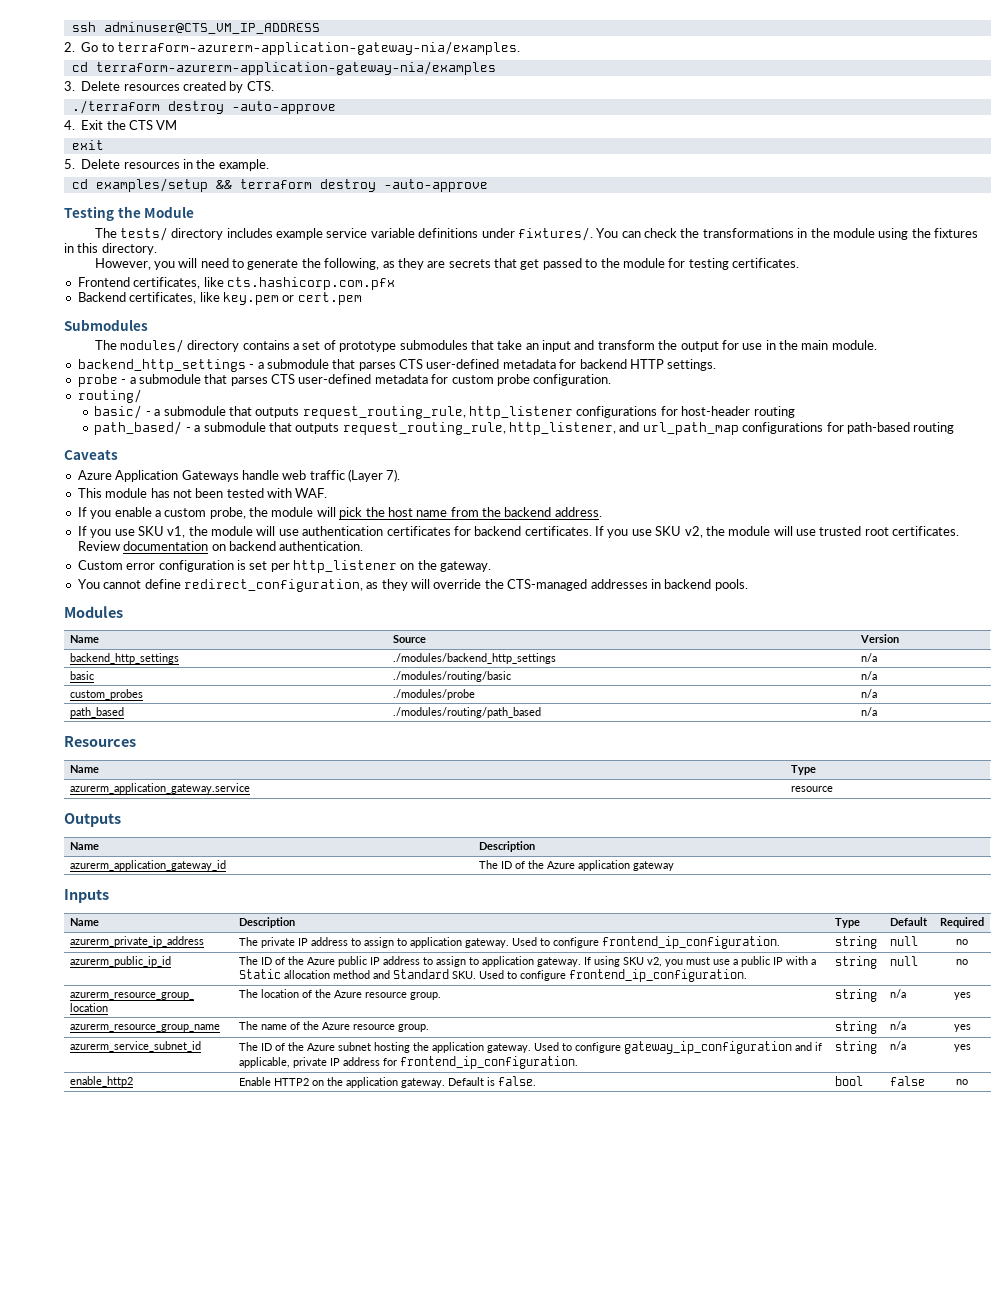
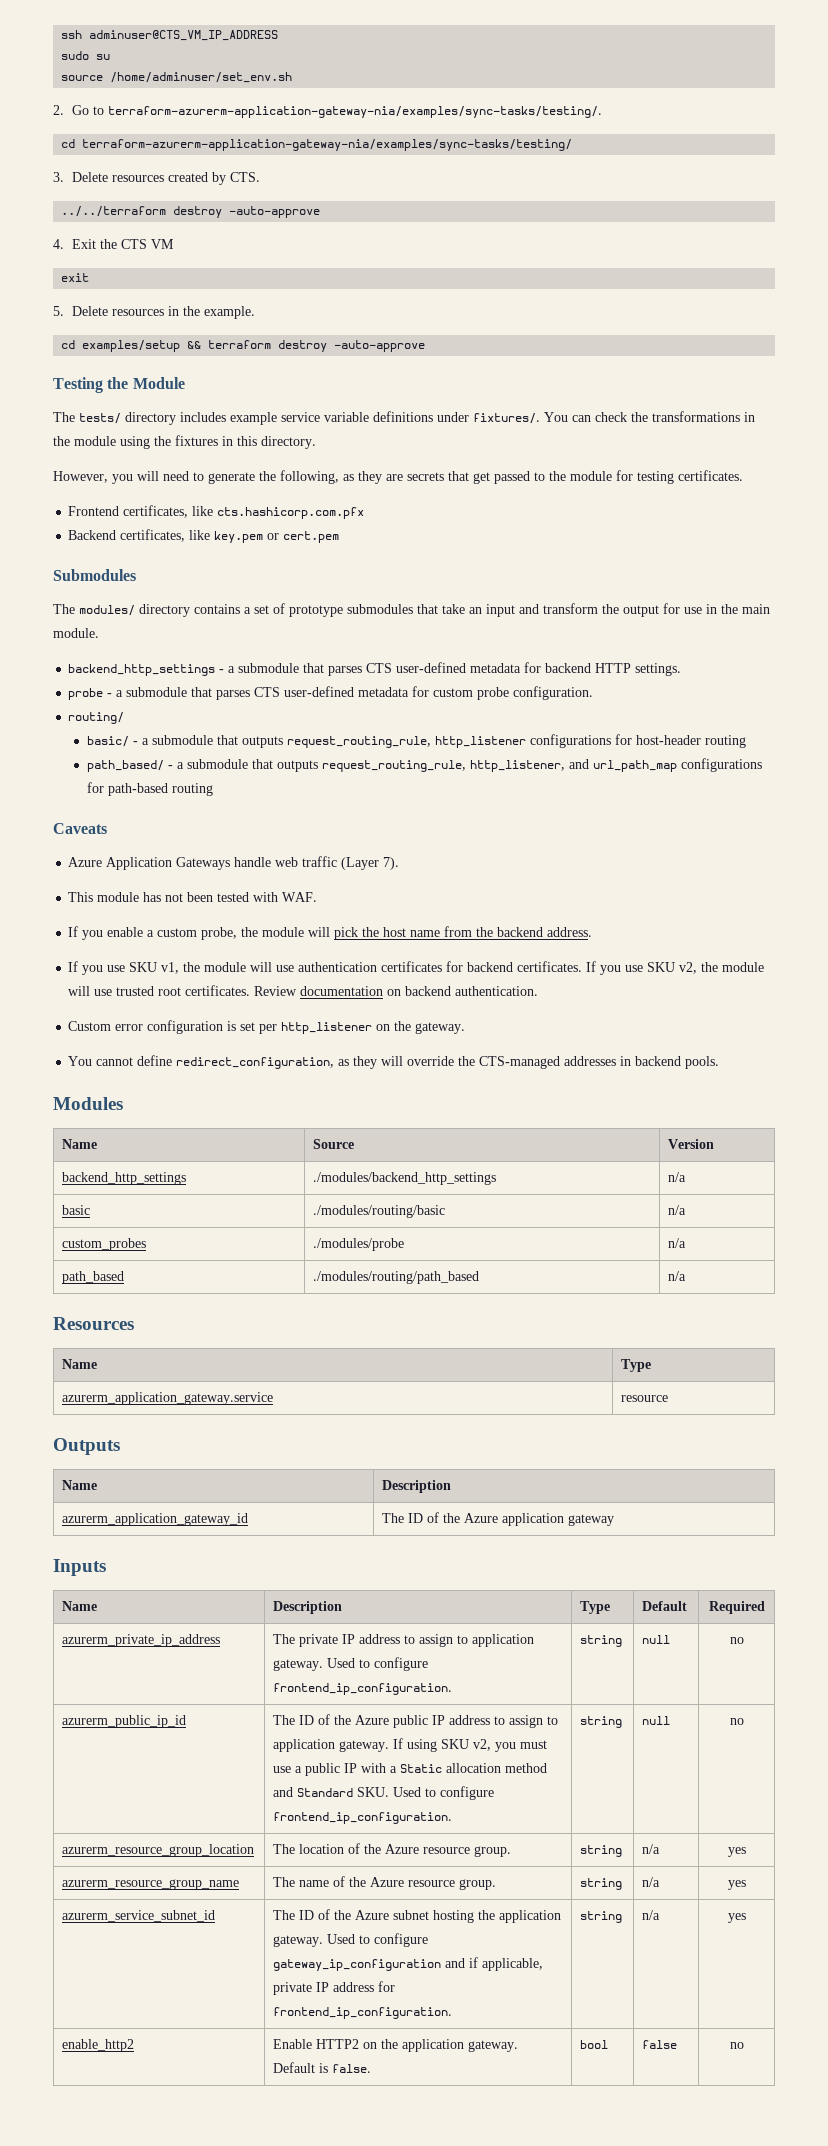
+ sudo su
+ source /home/adminuser/set_env.sh
- 2. Go to terraform-azurerm-application-gateway-nia/examples.
- cd terraform-azurerm-application-gateway-nia/examples
+ 2. Go to terraform-azurerm-application-gateway-nia/examples/sync-tasks/testing/.
+ cd terraform-azurerm-application-gateway-nia/examples/sync-tasks/testing/
- ./terraform destroy -auto-approve
+ ../../terraform destroy -auto-approve

